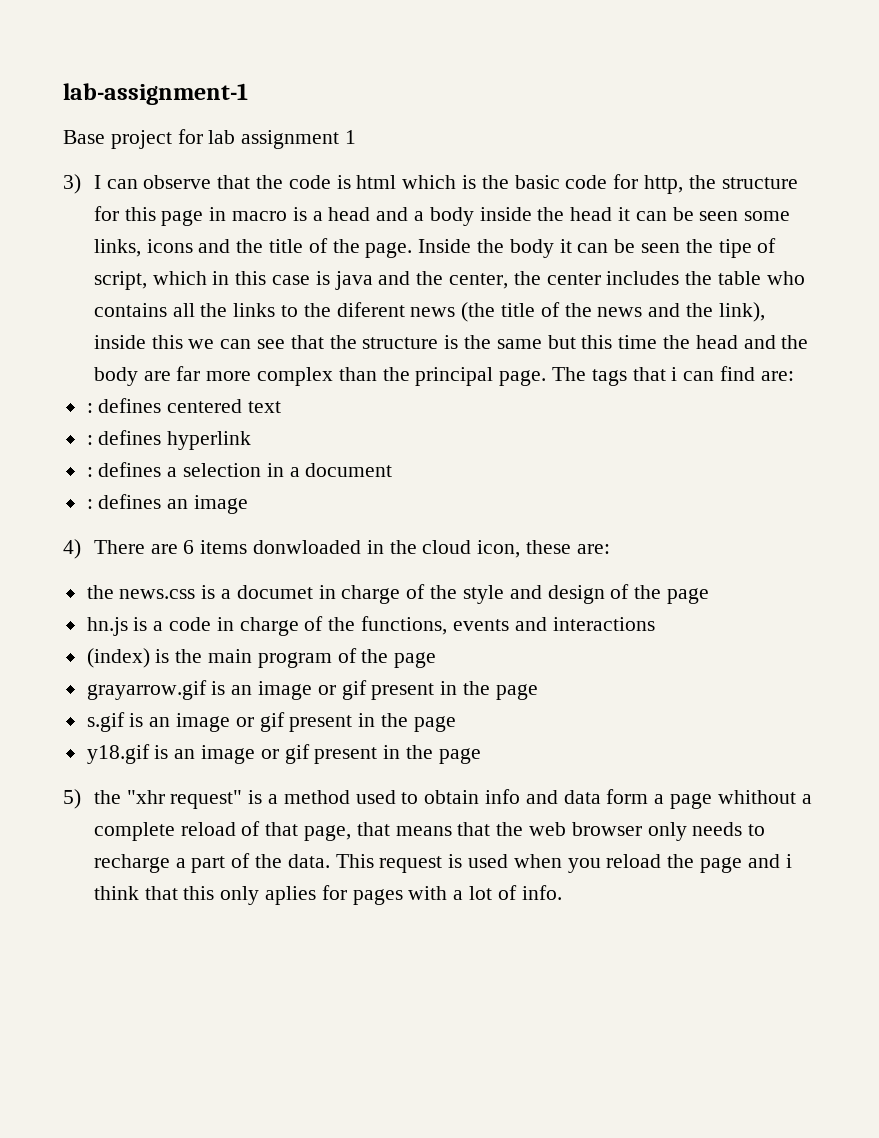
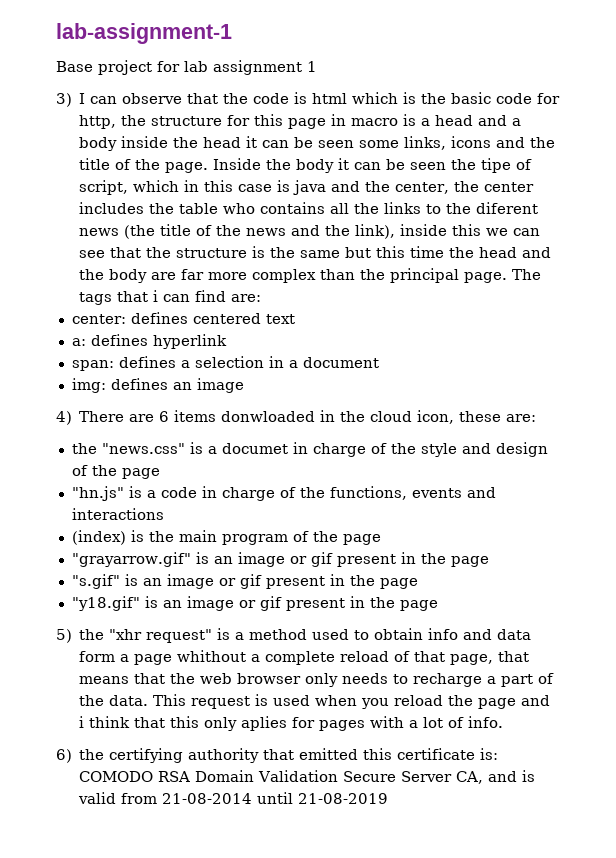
- : defines centered text
+ center: defines centered text
- : defines hyperlink
+ a: defines hyperlink
- : defines a selection in a document
+ span: defines a selection in a document
- : defines an image
+ img: defines an image
- the news.css is a documet in charge of the style and design of the page
+ the "news.css" is a documet in charge of the style and design of the page
- hn.js is a code in charge of the functions, events and interactions
+ "hn.js" is a code in charge of the functions, events and interactions
- grayarrow.gif is an image or gif present in the page
- s.gif is an image or gif present in the page
- y18.gif is an image or gif present in the page
+ "grayarrow.gif" is an image or gif present in the page
+ "s.gif" is an image or gif present in the page
+ "y18.gif" is an image or gif present in the page
+ 6) the certifying authority that emitted this certificate is: COMODO RSA Domain Validation Secure Server CA, and is valid from 21-08-2014 until 21-08-2019

